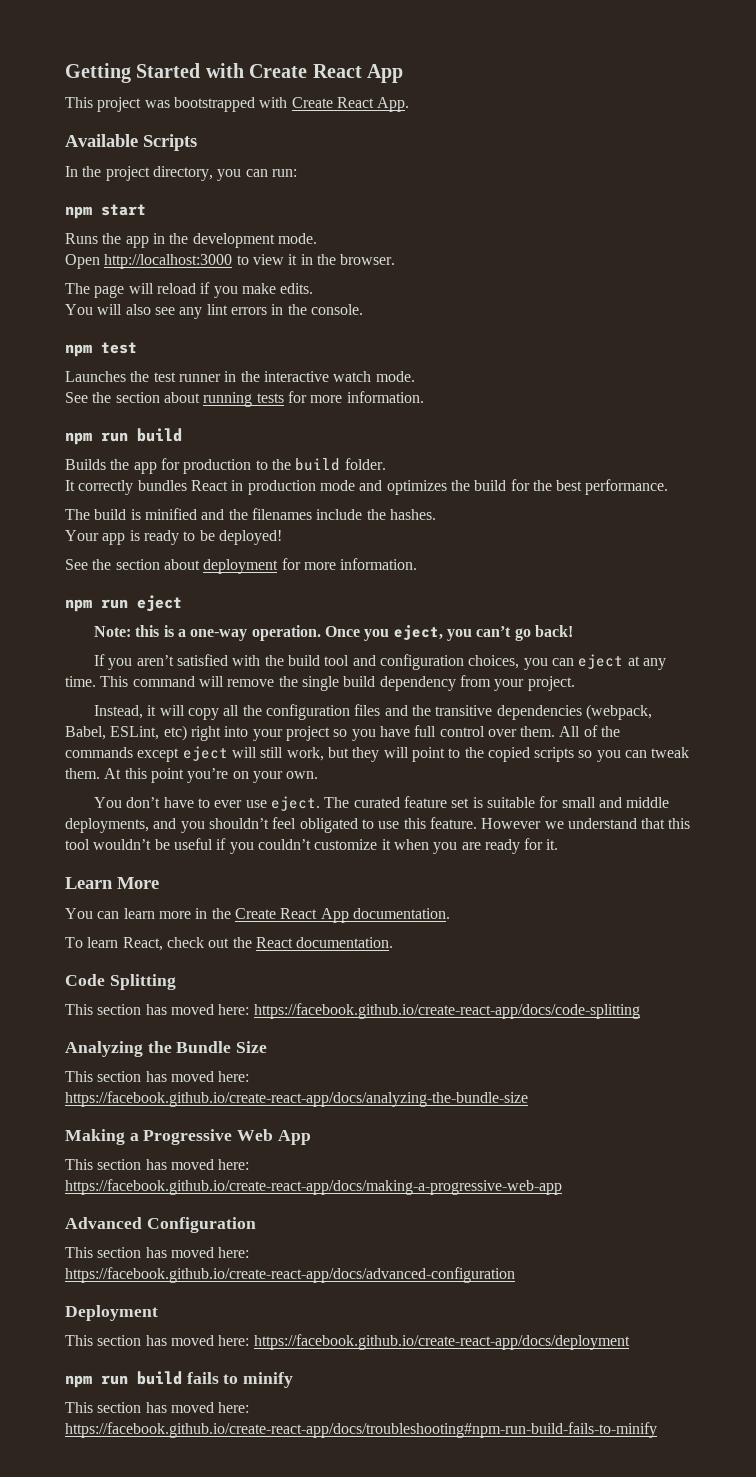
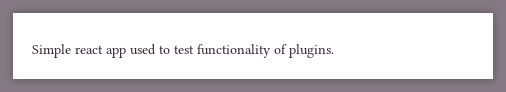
- Getting Started with Create React App
- This project was bootstrapped with Create React App.
- Available Scripts
- In the project directory, you can run:
- npm start
- Runs the app in the development mode.
- Open http://localhost:3000 to view it in the browser.
- The page will reload if you make edits.
- You will also see any lint errors in the console.
- npm test
- Launches the test runner in the interactive watch mode.
- See the section about running tests for more information.
- npm run build
- Builds the app for production to the build folder.
- It correctly bundles React in production mode and optimizes the build for the best performance.
- The build is minified and the filenames include the hashes.
- Your app is ready to be deployed!
- See the section about deployment for more information.
- npm run eject
- Note: this is a one-way operation. Once you eject, you can’t go back!
- If you aren’t satisfied with the build tool and configuration choices, you can eject at any time. This command will remove the single build dependency from your project.
- Instead, it will copy all the configuration files and the transitive dependencies (webpack, Babel, ESLint, etc) right into your project so you have full control over them. All of the commands except eject will still work, but they will point to the copied scripts so you can tweak them. At this point you’re on your own.
- You don’t have to ever use eject. The curated feature set is suitable for small and middle deployments, and you shouldn’t feel obligated to use this feature. However we understand that this tool wouldn’t be useful if you couldn’t customize it when you are ready for it.
- Learn More
- You can learn more in the Create React App documentation.
- To learn React, check out the React documentation.
- Code Splitting
- This section has moved here: https://facebook.github.io/create-react-app/docs/code-splitting
- Analyzing the Bundle Size
- This section has moved here: https://facebook.github.io/create-react-app/docs/analyzing-the-bundle-size
- Making a Progressive Web App
- This section has moved here: https://facebook.github.io/create-react-app/docs/making-a-progressive-web-app
- Advanced Configuration
- This section has moved here: https://facebook.github.io/create-react-app/docs/advanced-configuration
- Deployment
- This section has moved here: https://facebook.github.io/create-react-app/docs/deployment
- npm run build fails to minify
- This section has moved here: https://facebook.github.io/create-react-app/docs/troubleshooting#npm-run-build-fails-to-minify
+ Simple react app used to test functionality of plugins.

